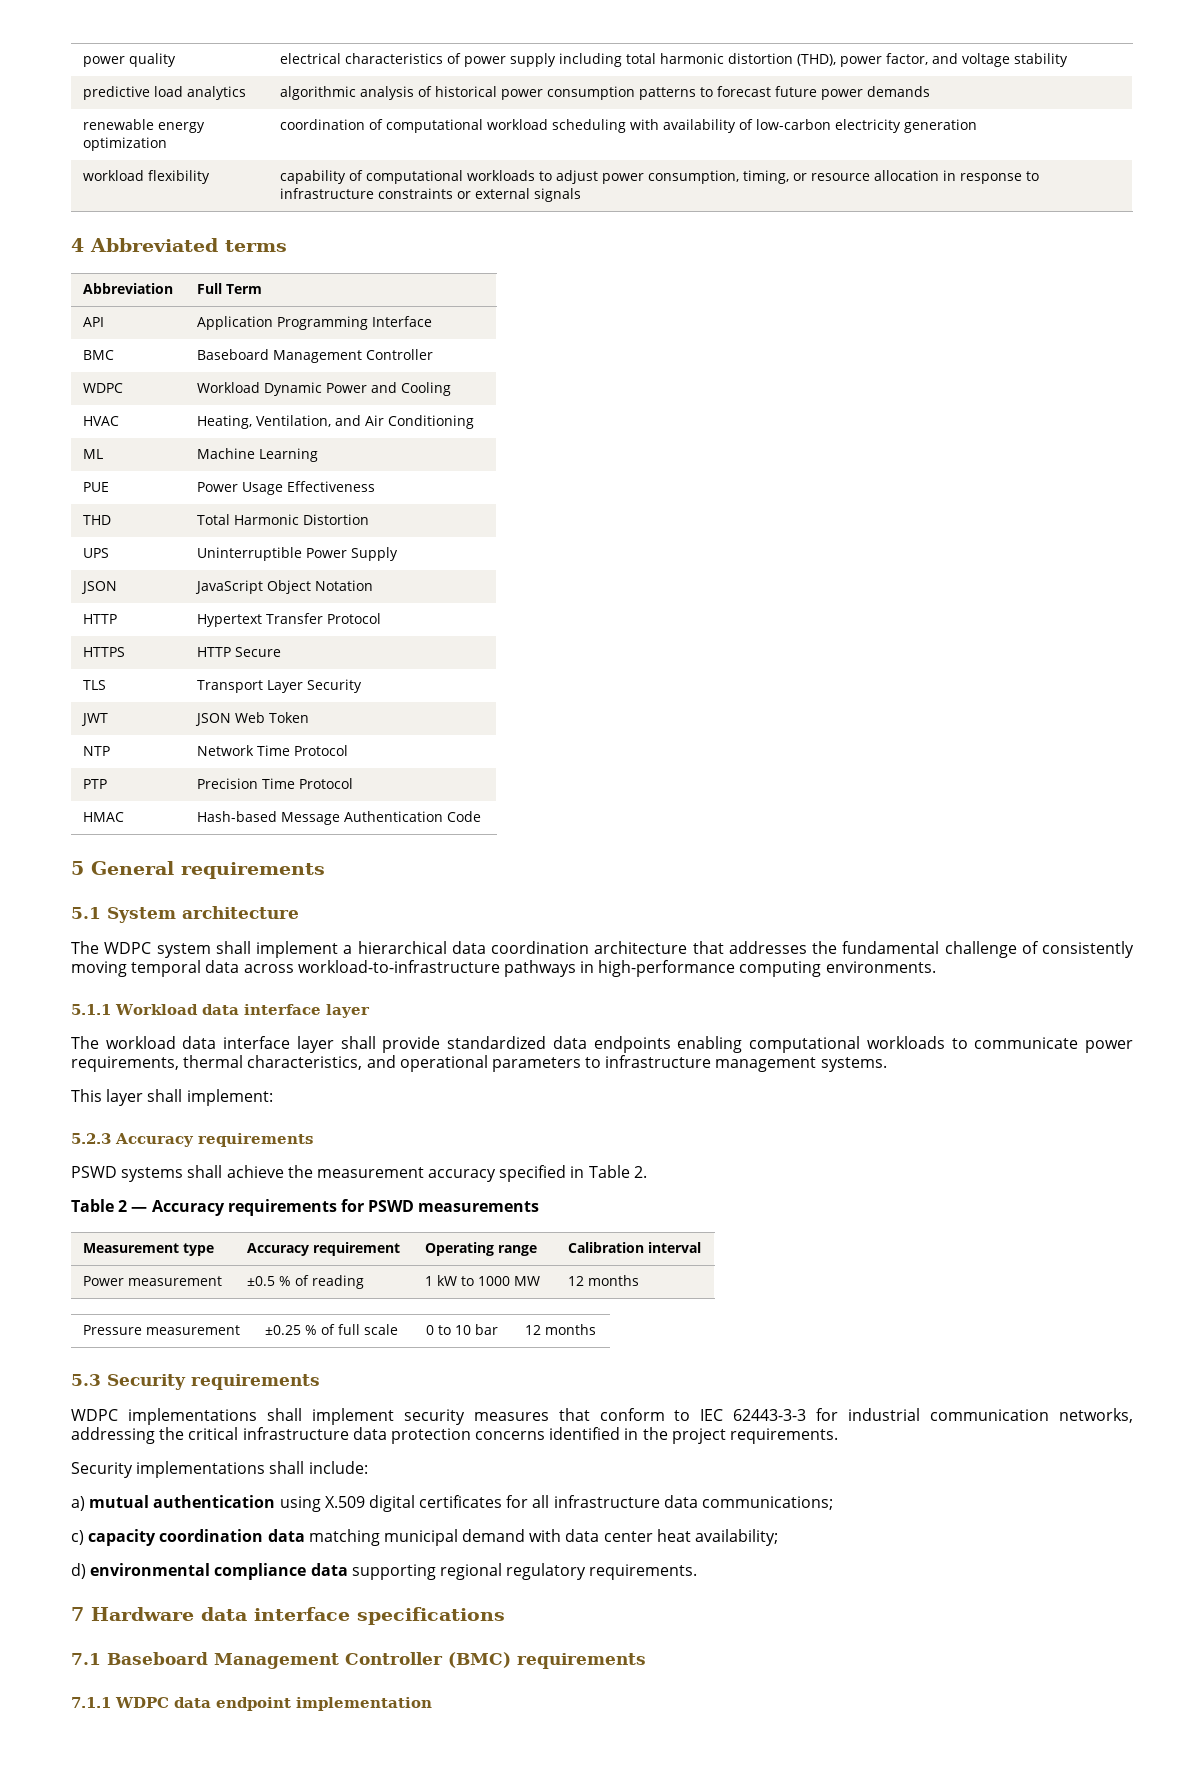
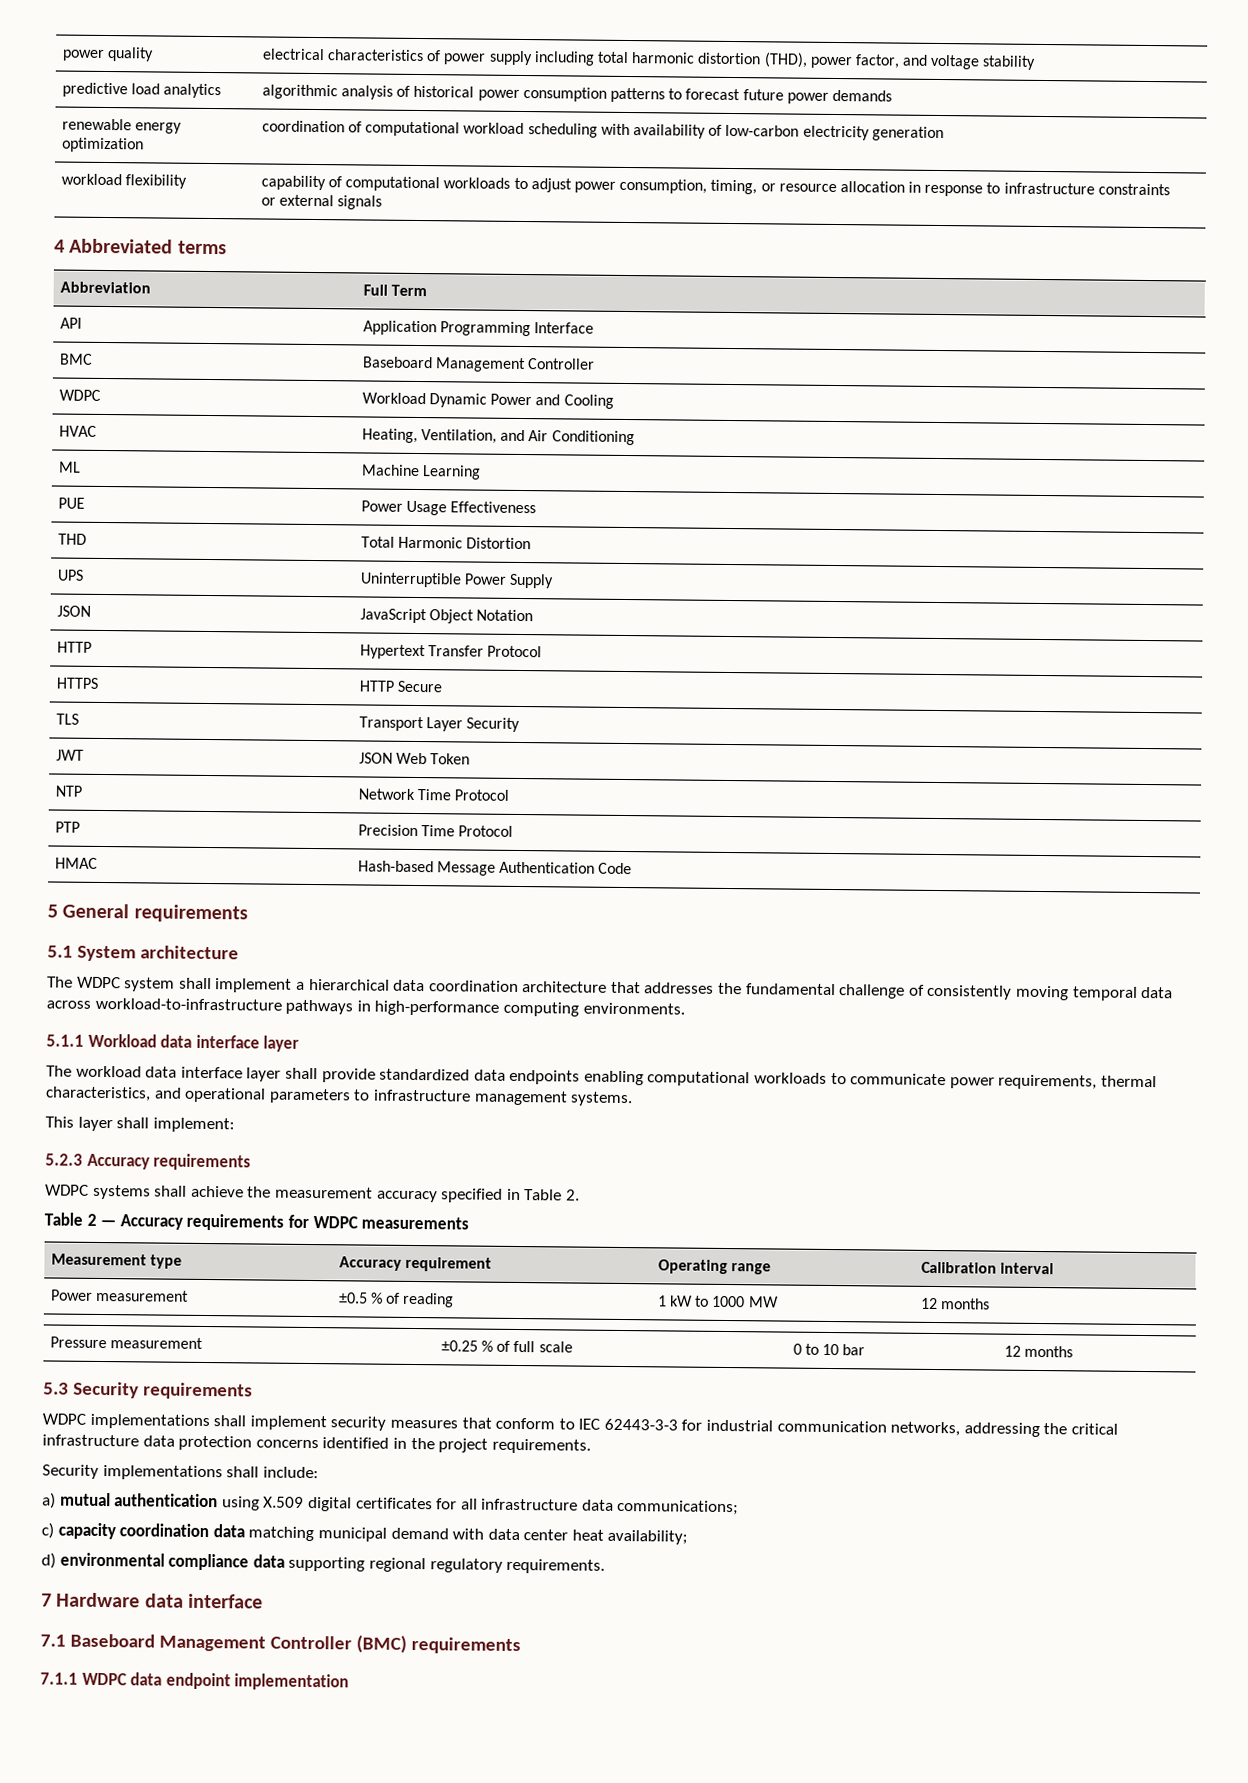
- PSWD systems shall achieve the measurement accuracy specified in Table 2.
+ WDPC systems shall achieve the measurement accuracy specified in Table 2.
- Table 2 — Accuracy requirements for PSWD measurements
+ Table 2 — Accuracy requirements for WDPC measurements
- 7 Hardware data interface specifications
+ 7 Hardware data interface

